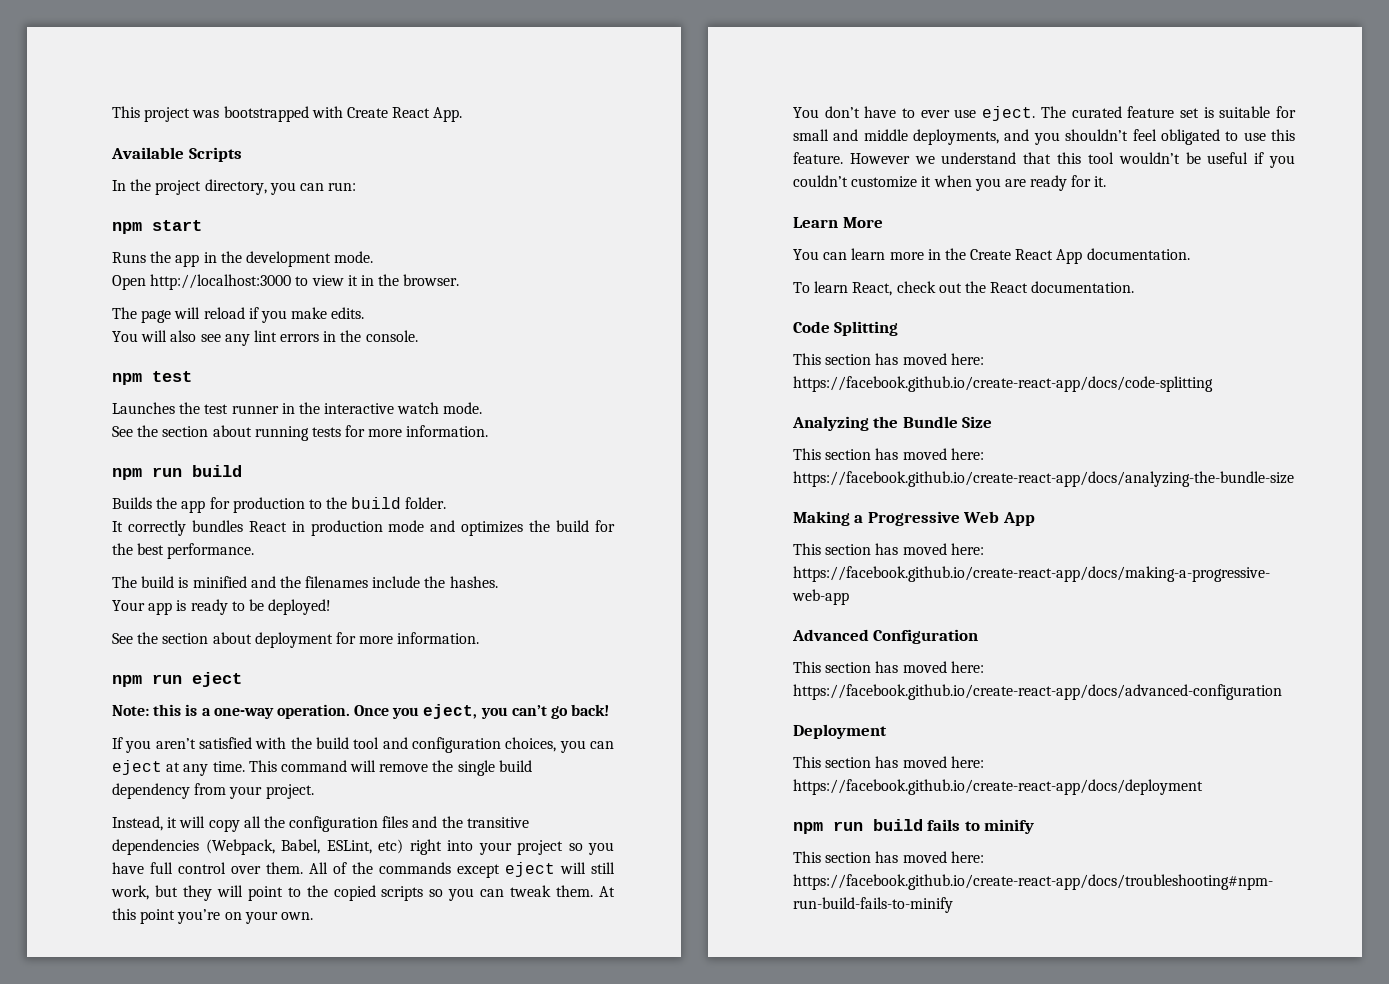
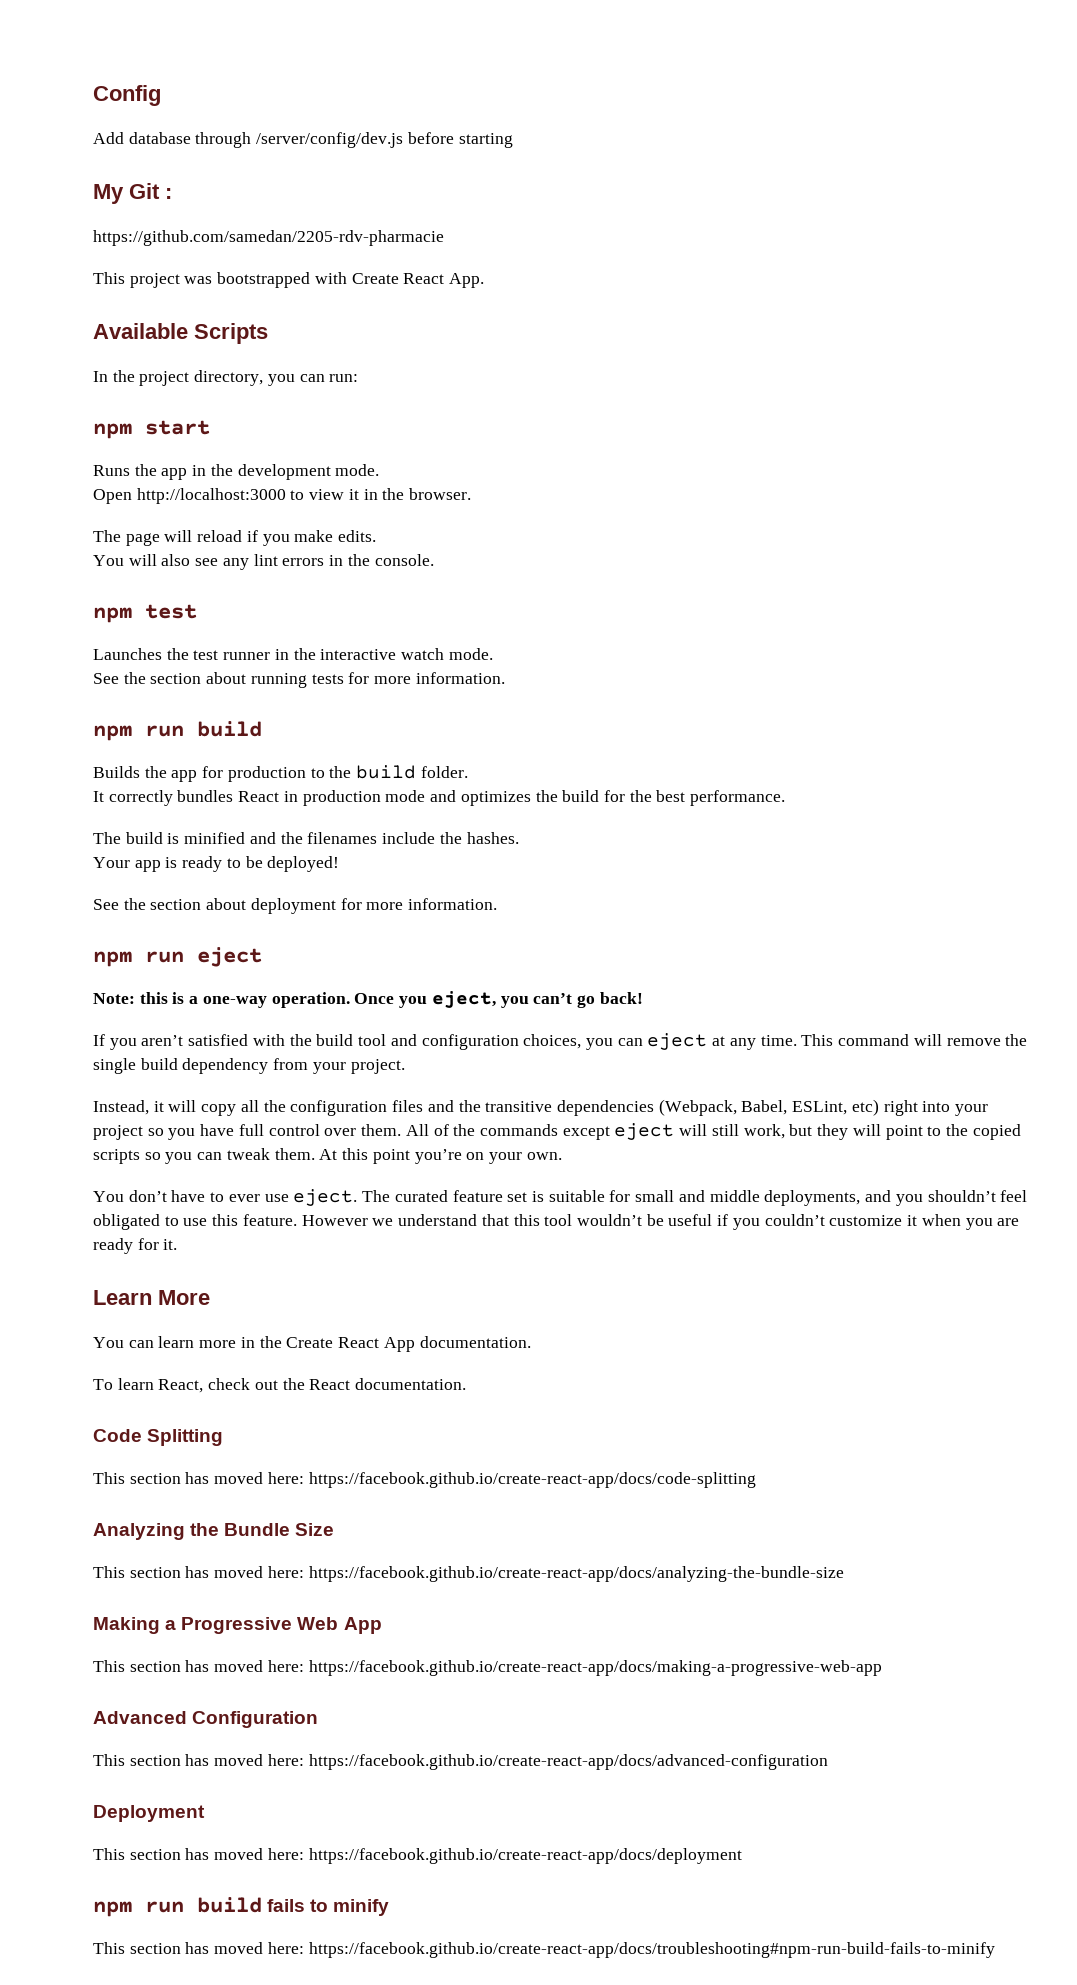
+ Config
+ Add database through /server/config/dev.js before starting
+ My Git :
+ https://github.com/samedan/2205-rdv-pharmacie

